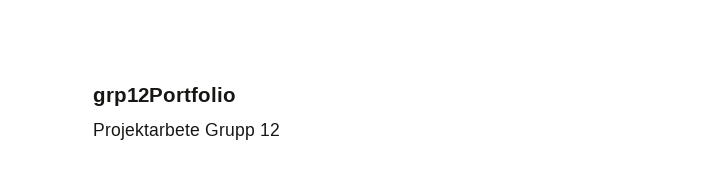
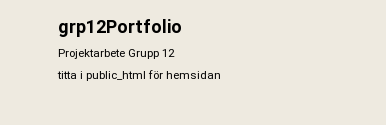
+ titta i public_html för hemsidan

